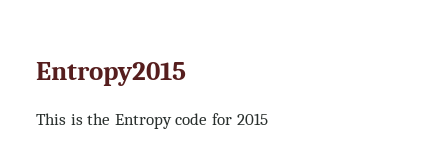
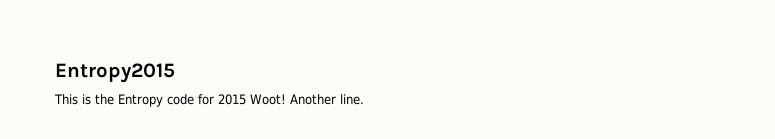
- This is the Entropy code for 2015
+ This is the Entropy code for 2015 Woot! Another line.

